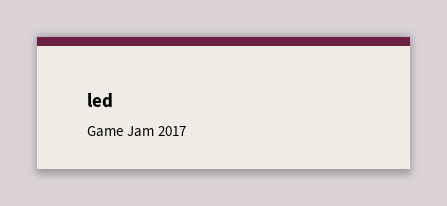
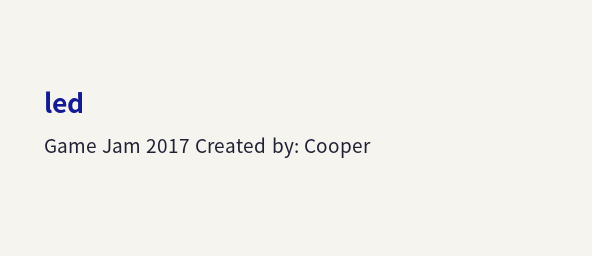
- Game Jam 2017
+ Game Jam 2017 Created by: Cooper

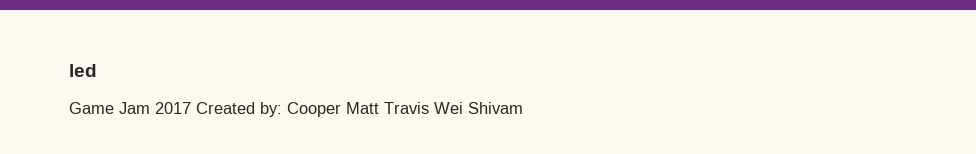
- Game Jam 2017 Created by: Cooper
+ Game Jam 2017 Created by: Cooper Matt Travis Wei Shivam

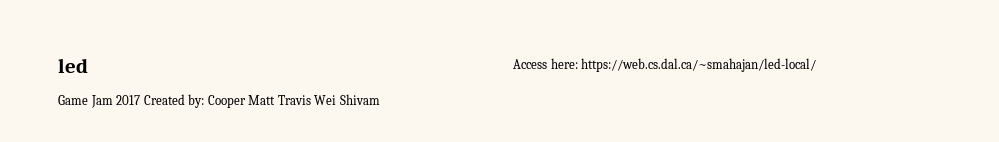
+ Access here: https://web.cs.dal.ca/~smahajan/led-local/

